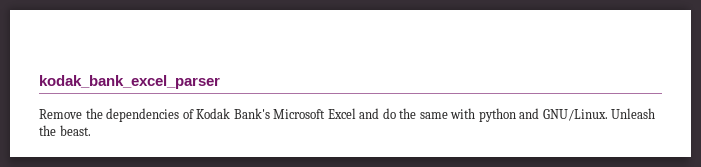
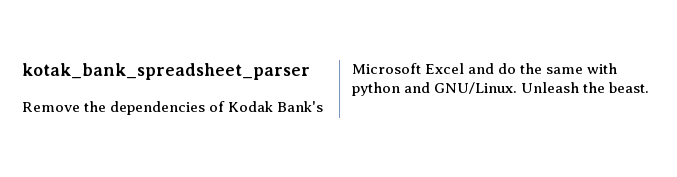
- kodak_bank_excel_parser
+ kotak_bank_spreadsheet_parser

